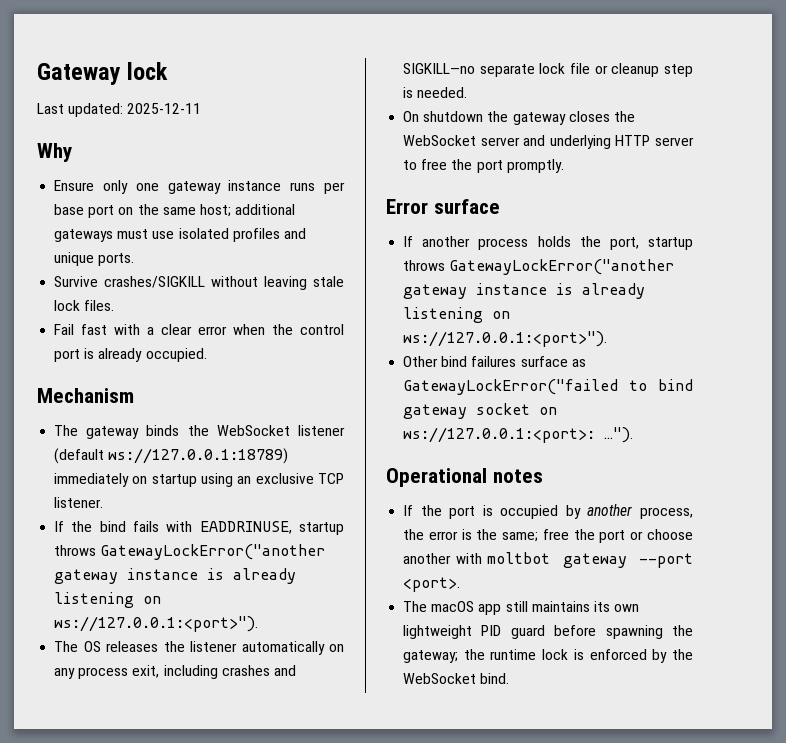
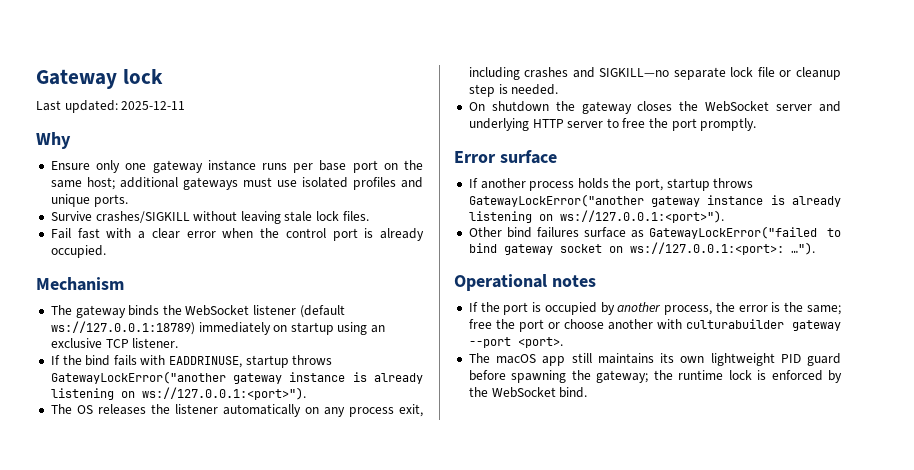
- If the port is occupied by another process, the error is the same; free the port or choose another with moltbot gateway --port <port>.
+ If the port is occupied by another process, the error is the same; free the port or choose another with culturabuilder gateway --port <port>.

